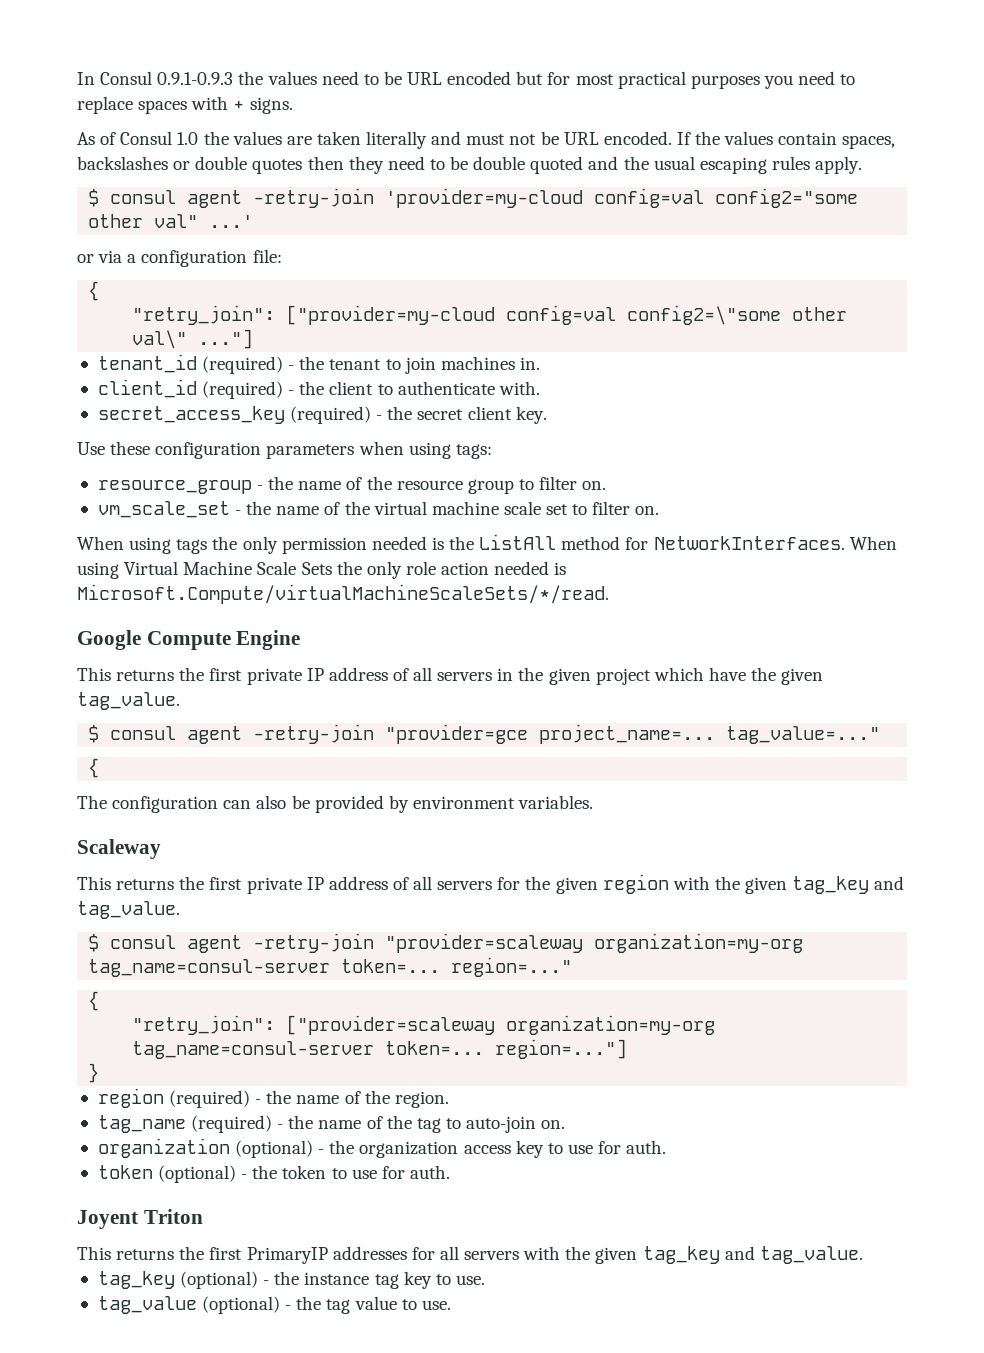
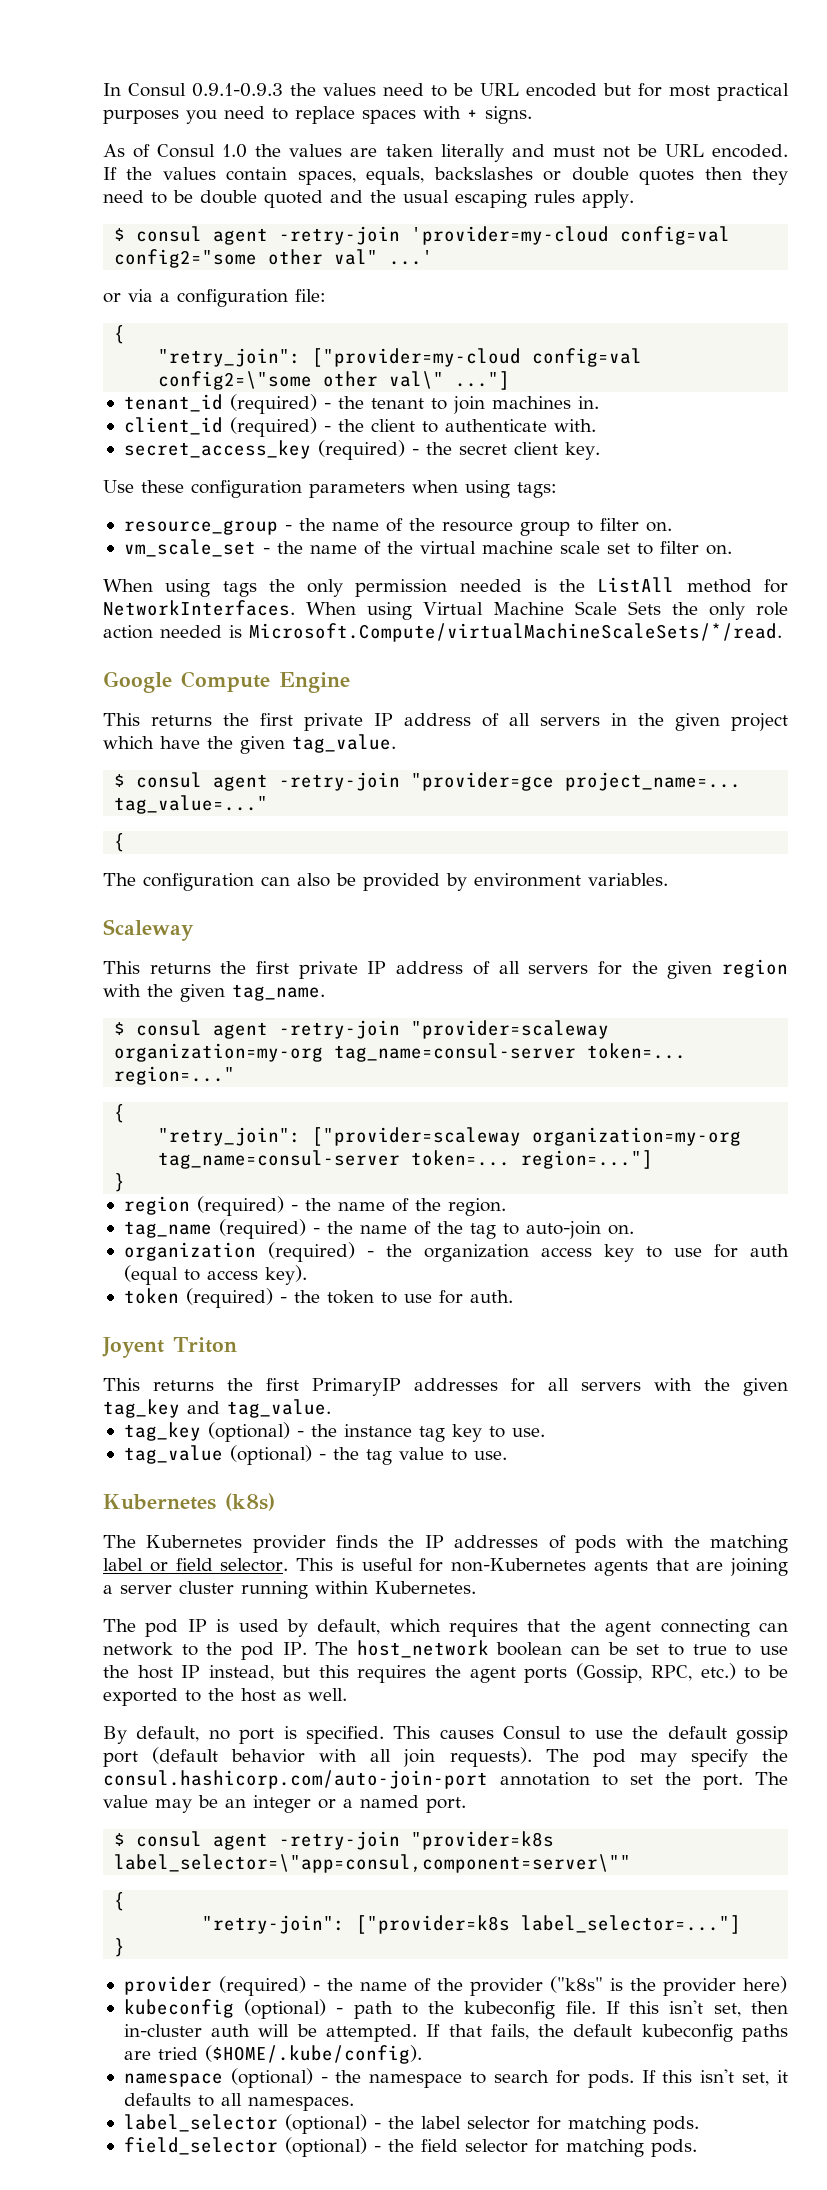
- If the values contain spaces, backslashes or double quotes then they need to be double quoted and the usual escaping rules apply.
+ If the values contain spaces, equals, backslashes or double quotes then they need to be double quoted and the usual escaping rules apply.
- This returns the first private IP address of all servers for the given region with the given tag_key and tag_value.
+ This returns the first private IP address of all servers for the given region with the given tag_name.
- organization (optional) - the organization access key to use for auth.
- token (optional) - the token to use for auth.
+ organization (required) - the organization access key to use for auth (equal to access key).
+ token (required) - the token to use for auth.
+ Kubernetes (k8s)
+ The Kubernetes provider finds the IP addresses of pods with the matching label or field selector. This is useful for non-Kubernetes agents that are joining a server cluster running within Kubernetes.
+ The pod IP is used by default, which requires that the agent connecting can network to the pod IP. The host_network boolean can be set to true to use the host IP instead, but this requires the agent ports (Gossip, RPC, etc.) to be exported to the host as well.
+ By default, no port is specified. This causes Consul to use the default gossip port (default behavior with all join requests). The pod may specify the consul.hashicorp.com/auto-join-port annotation to set the port. The value may be an integer or a named port.
+ $ consul agent -retry-join "provider=k8s label_selector=\"app=consul,component=server\""
+ {
+ "retry-join": ["provider=k8s label_selector=..."]
+ }
+ provider (required) - the name of the provider ("k8s" is the provider here)
+ kubeconfig (optional) - path to the kubeconfig file. If this isn't set, then in-cluster auth will be attempted. If that fails, the default kubeconfig paths are tried ($HOME/.kube/config).
+ namespace (optional) - the namespace to search for pods. If this isn't set, it defaults to all namespaces.
+ label_selector (optional) - the label selector for matching pods.
+ field_selector (optional) - the field selector for matching pods.

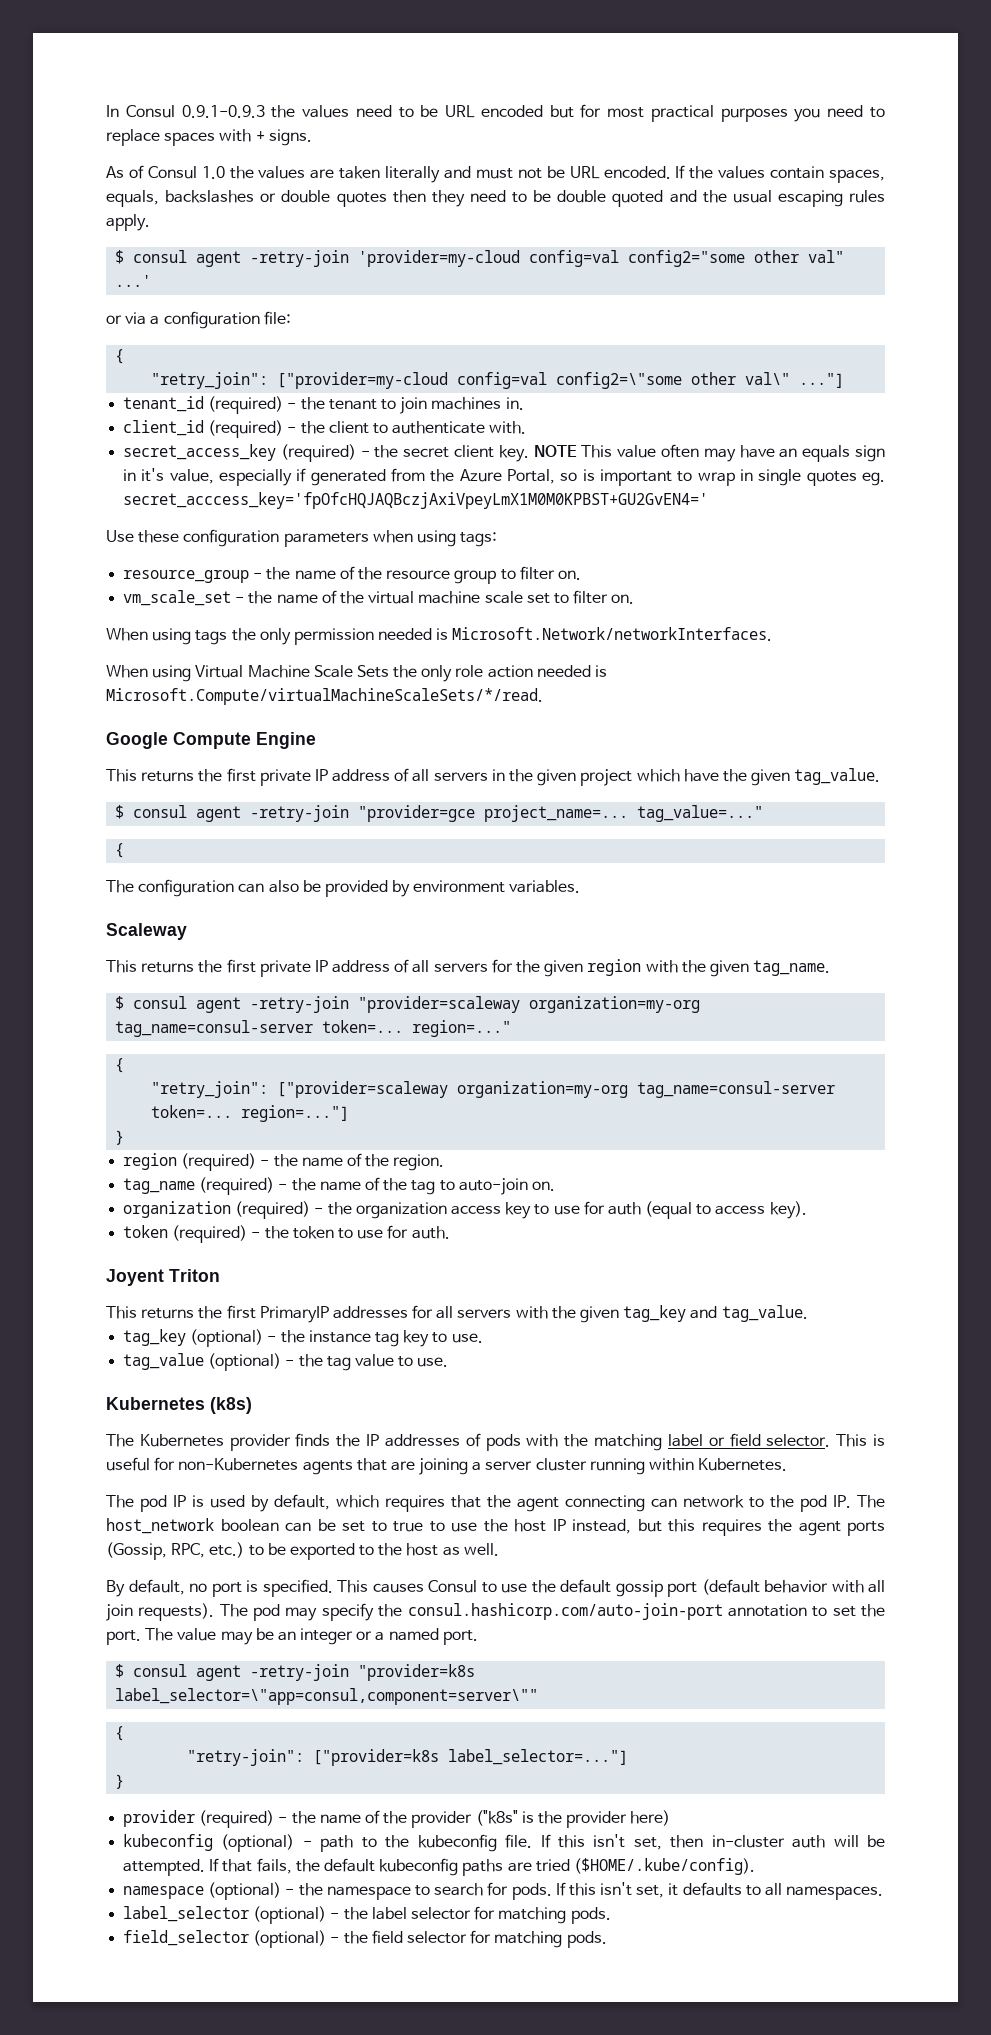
+ NOTE This value often may have an equals sign in it's value, especially if generated from the Azure Portal, so is important to wrap in single quotes eg. secret_acccess_key='fpOfcHQJAQBczjAxiVpeyLmX1M0M0KPBST+GU2GvEN4='
- When using tags the only permission needed is the ListAll method for NetworkInterfaces. When using Virtual Machine Scale Sets the only role action needed is Microsoft.Compute/virtualMachineScaleSets/*/read.
+ When using tags the only permission needed is Microsoft.Network/networkInterfaces.
+ When using Virtual Machine Scale Sets the only role action needed is Microsoft.Compute/virtualMachineScaleSets/*/read.

